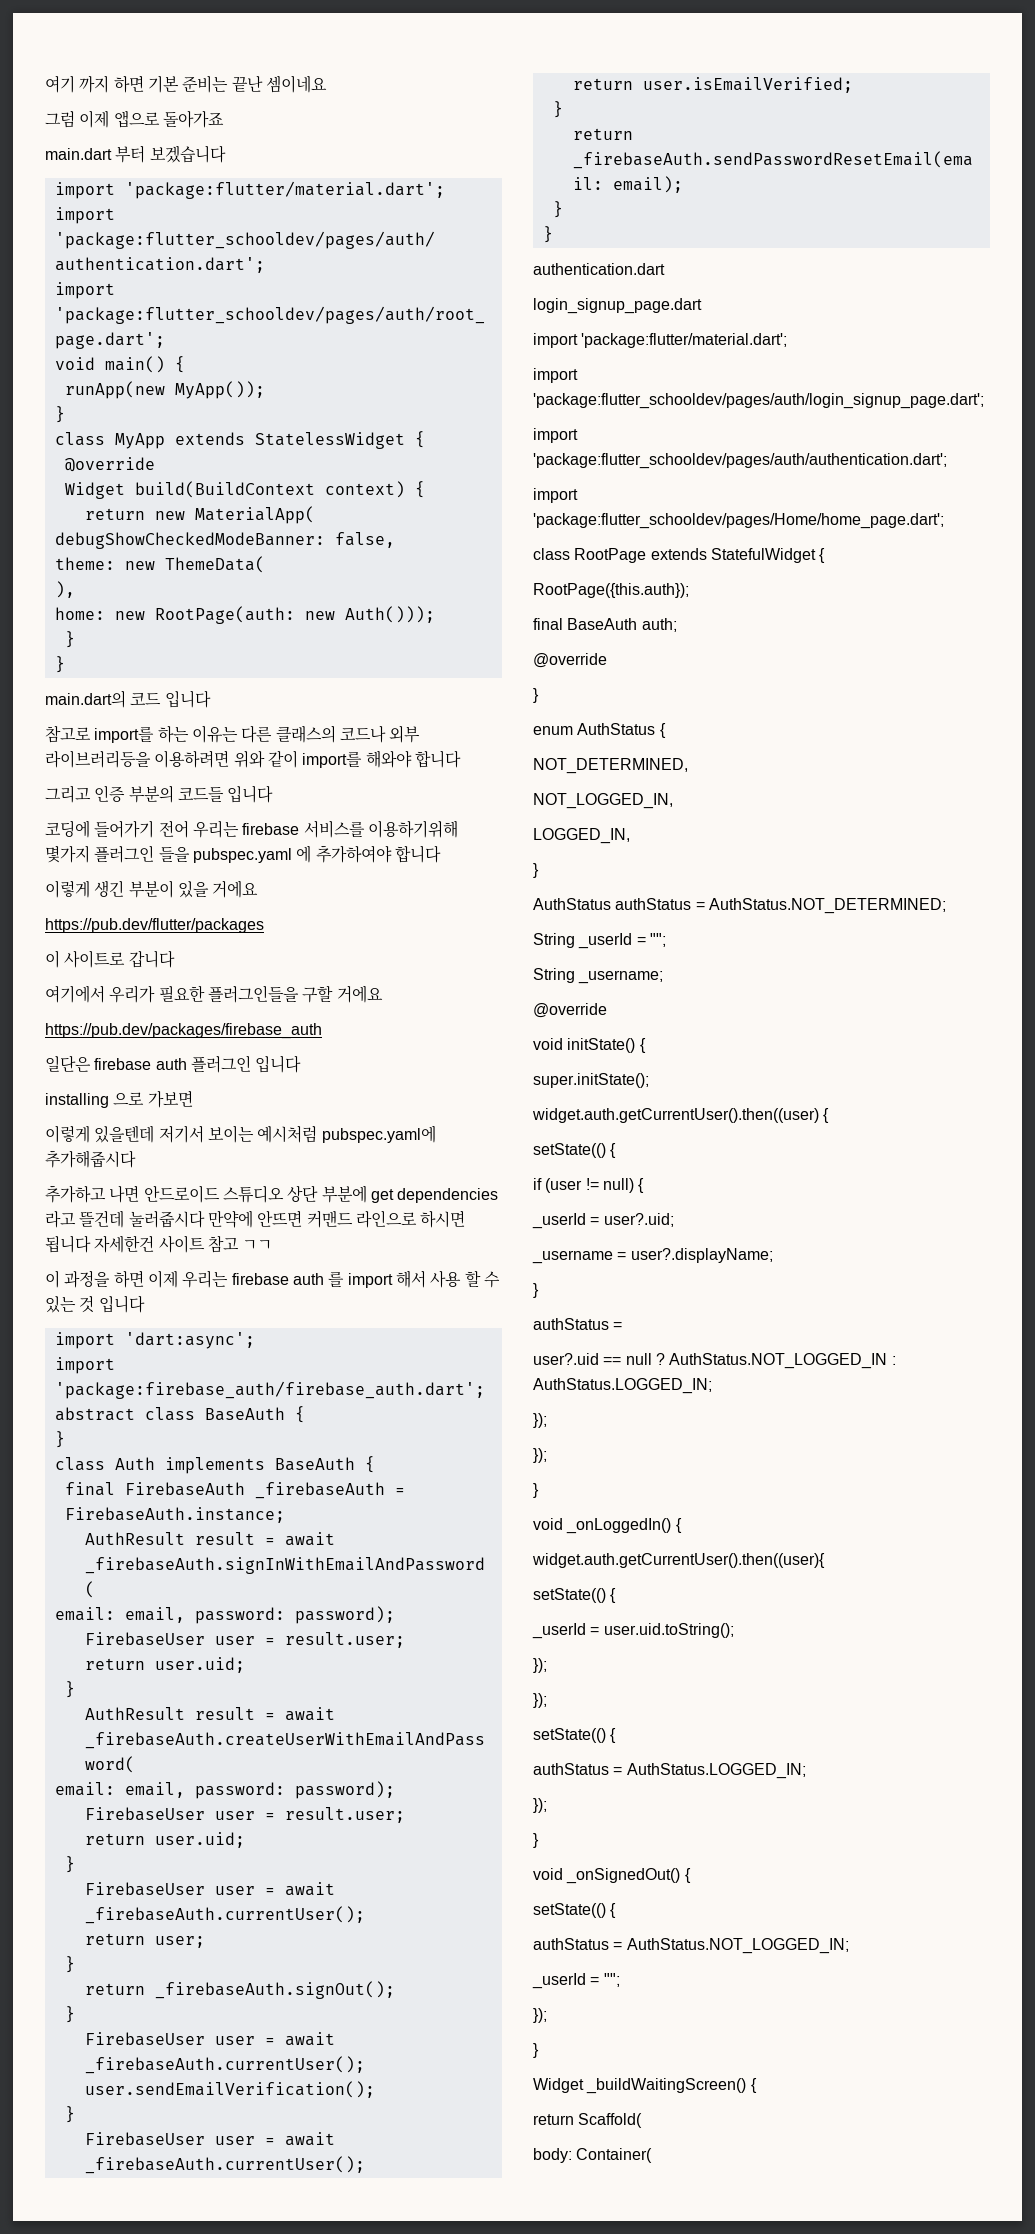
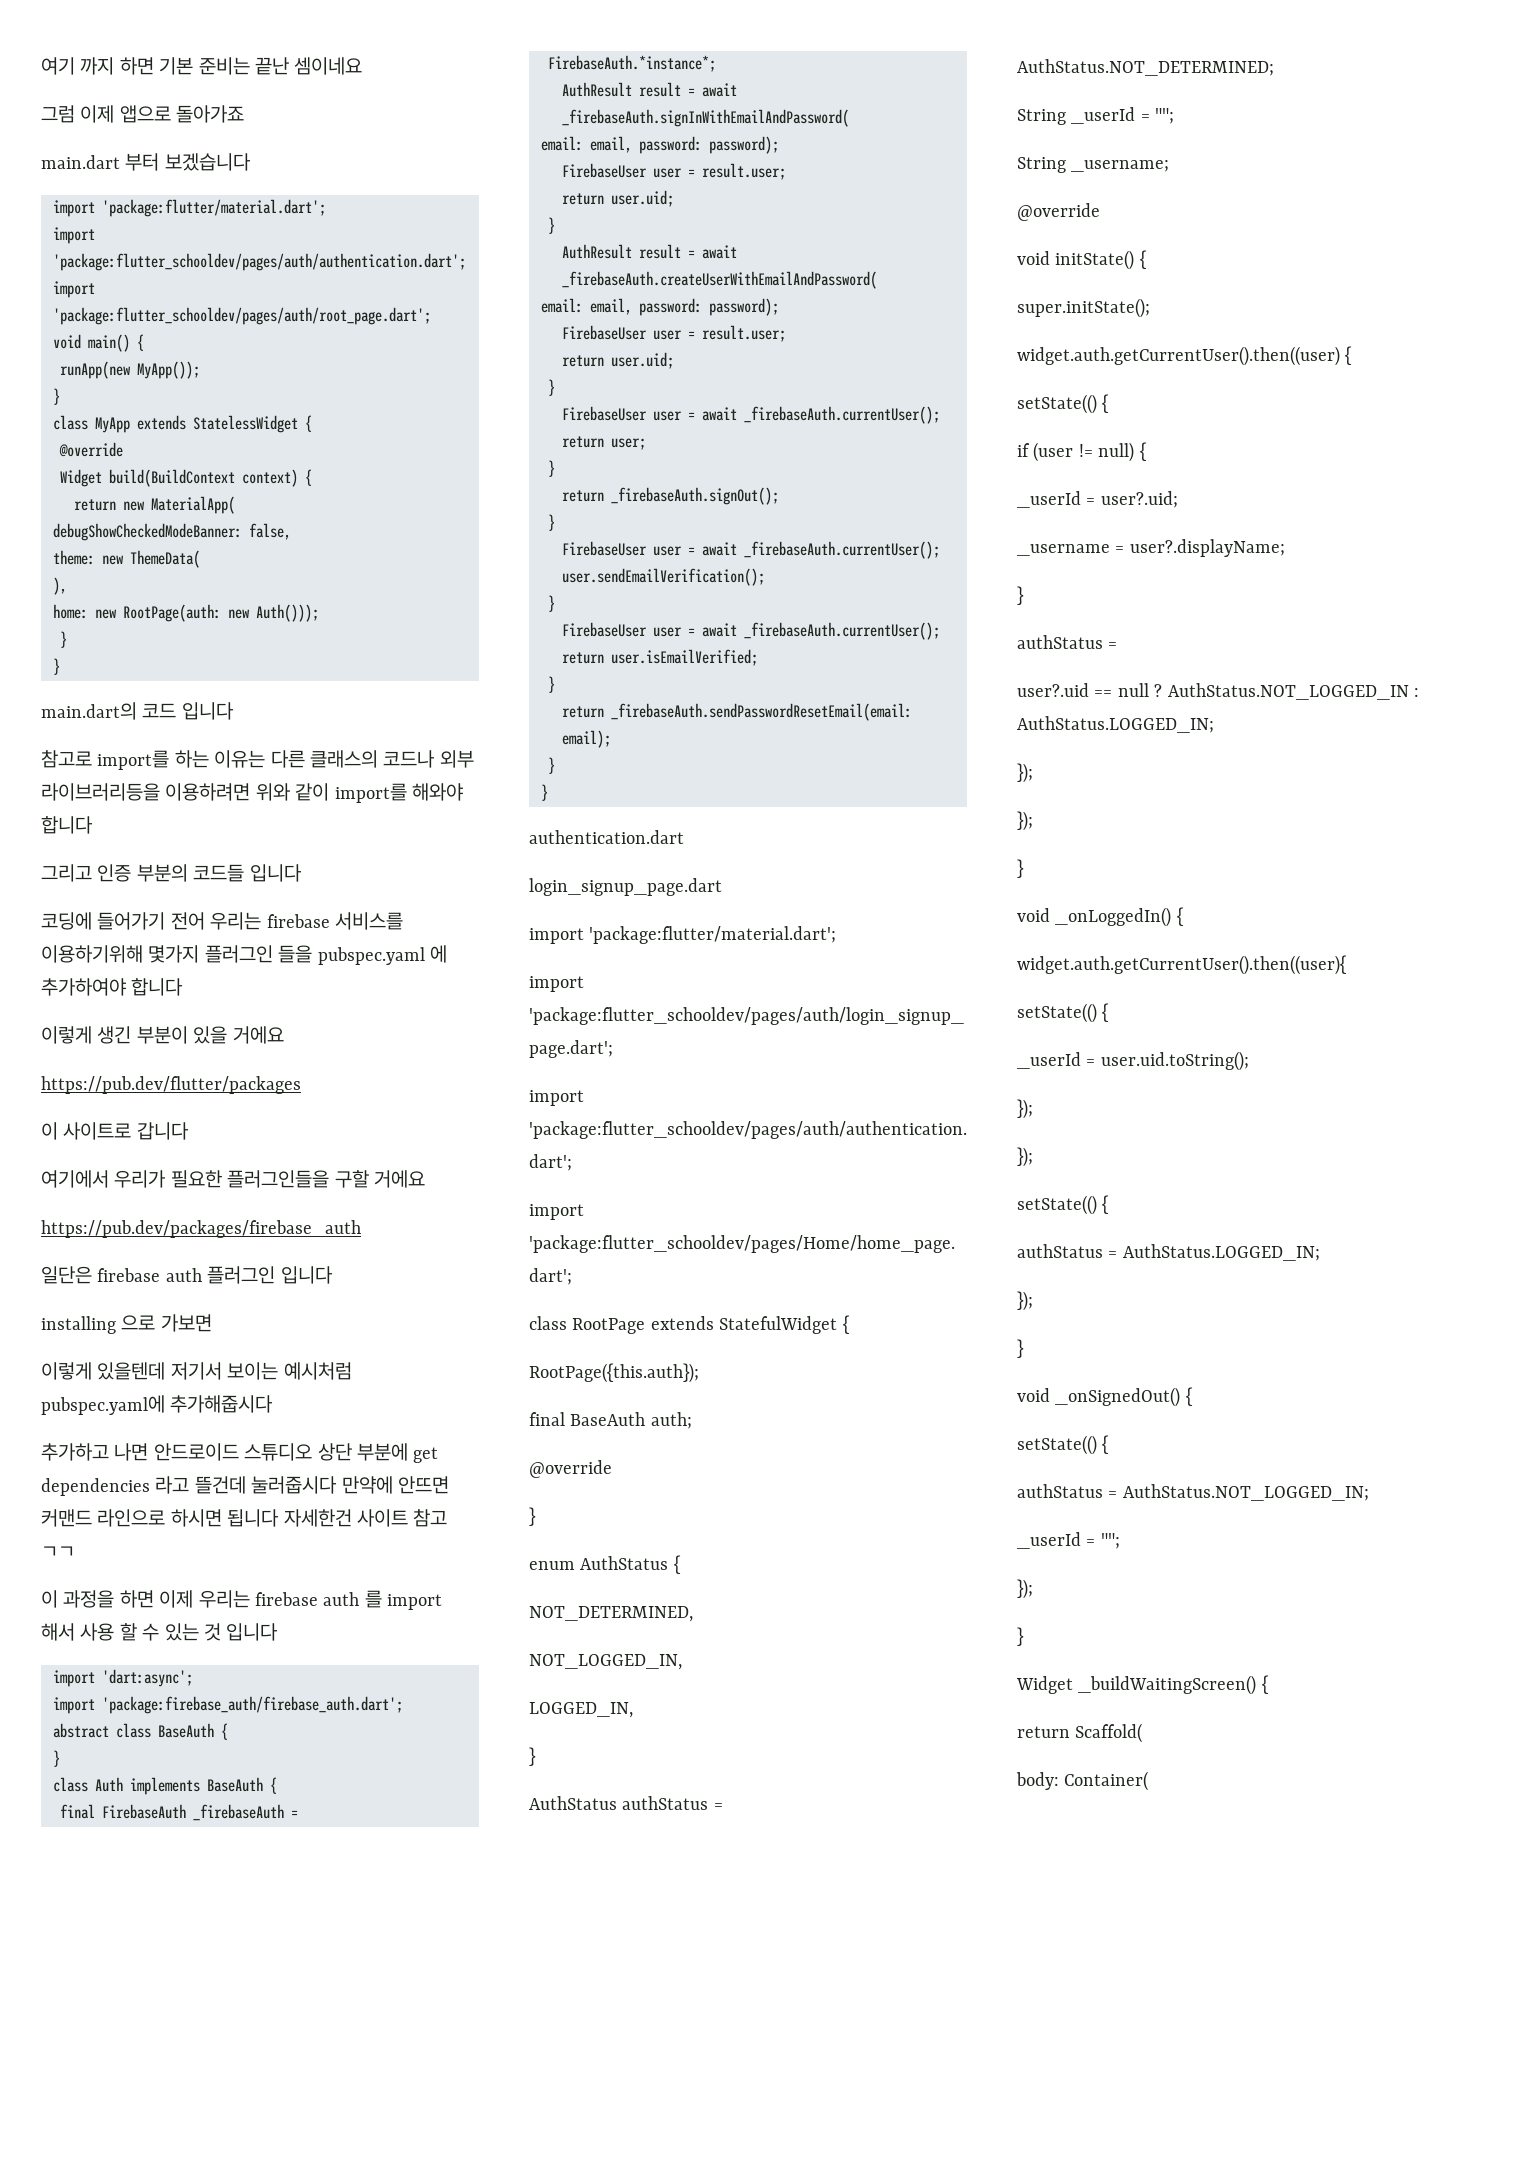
- final FirebaseAuth _firebaseAuth = FirebaseAuth.instance;
+ final FirebaseAuth _firebaseAuth = FirebaseAuth.*instance*;

